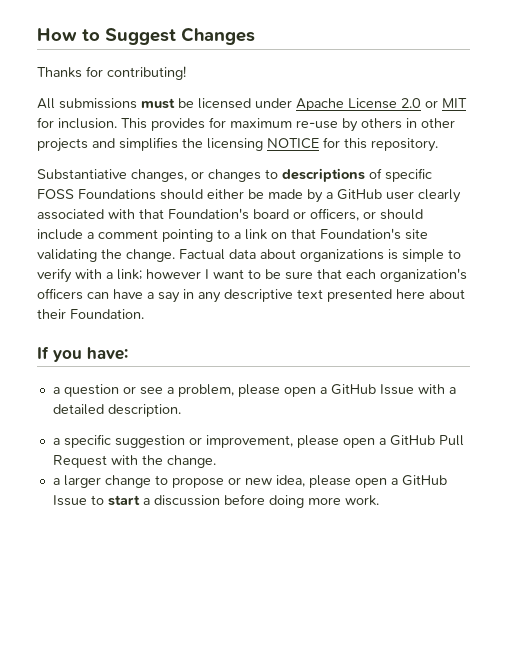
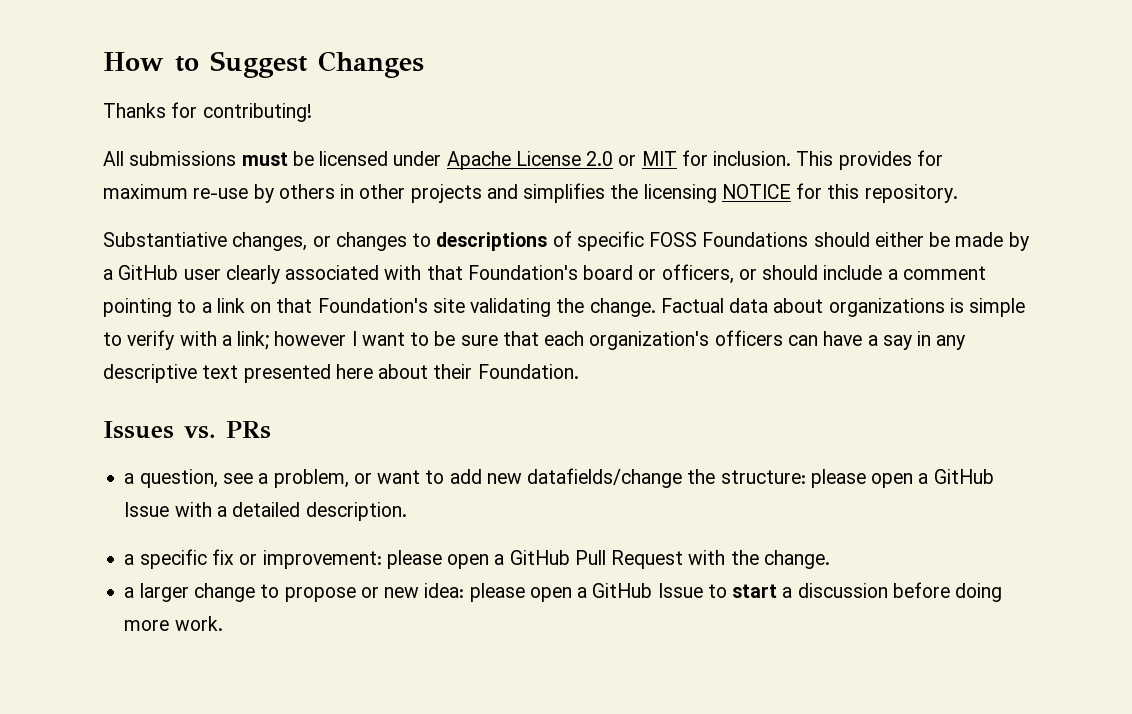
- If you have:
- a question or see a problem, please open a GitHub Issue with a detailed description.
+ Issues vs. PRs
+ a question, see a problem, or want to add new datafields/change the structure: please open a GitHub Issue with a detailed description.
- a specific suggestion or improvement, please open a GitHub Pull Request with the change.
+ a specific fix or improvement: please open a GitHub Pull Request with the change.
- a larger change to propose or new idea, please open a GitHub Issue to start a discussion before doing more work.
+ a larger change to propose or new idea: please open a GitHub Issue to start a discussion before doing more work.

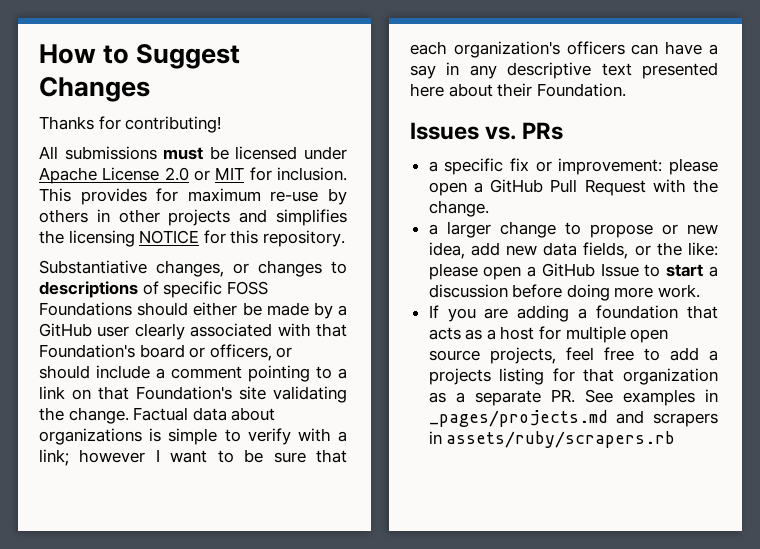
- a question, see a problem, or want to add new datafields/change the structure: please open a GitHub Issue with a detailed description.
- a larger change to propose or new idea: please open a GitHub Issue to start a discussion before doing more work.
+ a larger change to propose or new idea, add new data fields, or the like: please open a GitHub Issue to start a discussion before doing more work.
+ If you are adding a foundation that acts as a host for multiple open source projects, feel free to add a projects listing for that organization as a separate PR. See examples in _pages/projects.md and scrapers in assets/ruby/scrapers.rb

